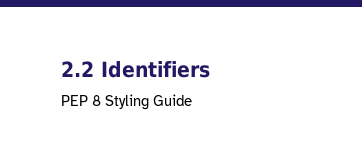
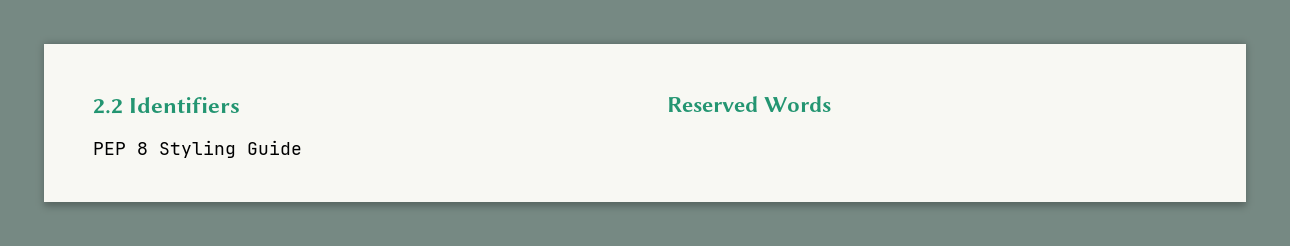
+ Reserved Words

